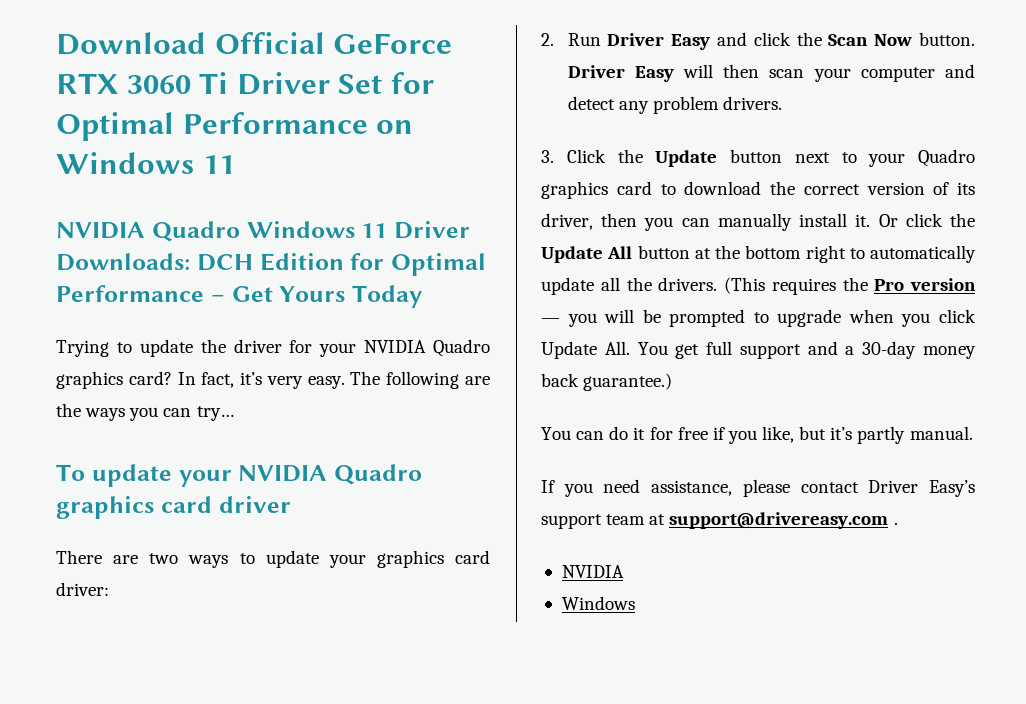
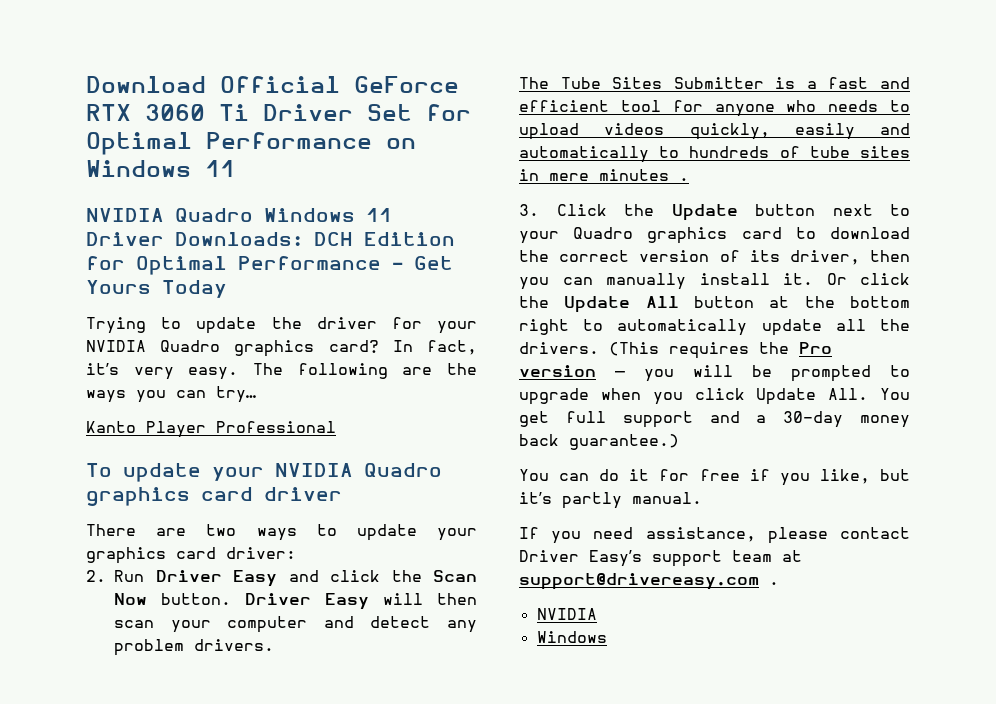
+ Kanto Player Professional
+ The Tube Sites Submitter is a fast and efficient tool for anyone who needs to upload videos quickly, easily and automatically to hundreds of tube sites in mere minutes .

